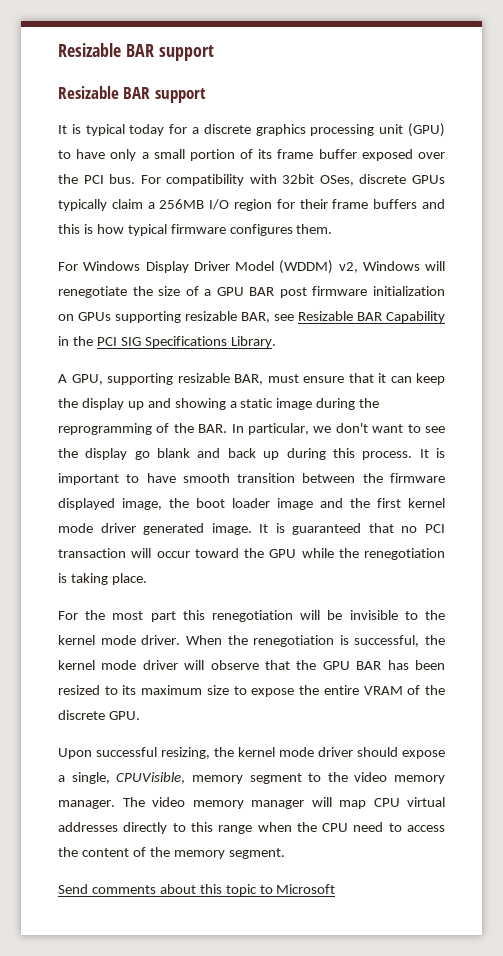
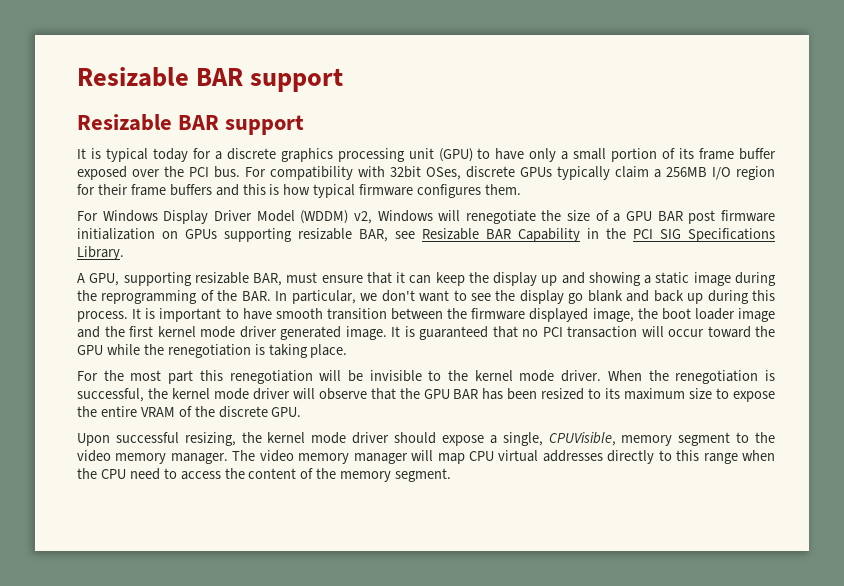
- Send comments about this topic to Microsoft

